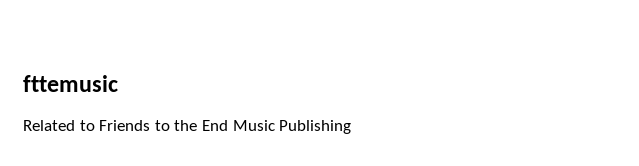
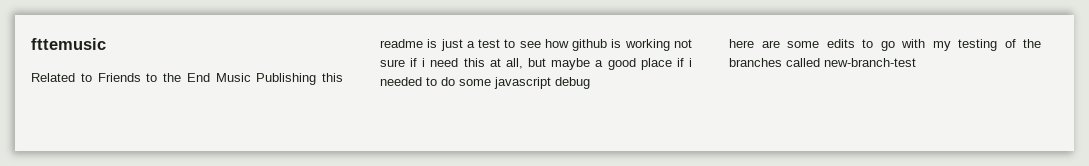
- Related to Friends to the End Music Publishing
+ Related to Friends to the End Music Publishing this readme is just a test to see how github is working not sure if i need this at all, but maybe a good place if i needed to do some javascript debug
+ here are some edits to go with my testing of the branches called new-branch-test

